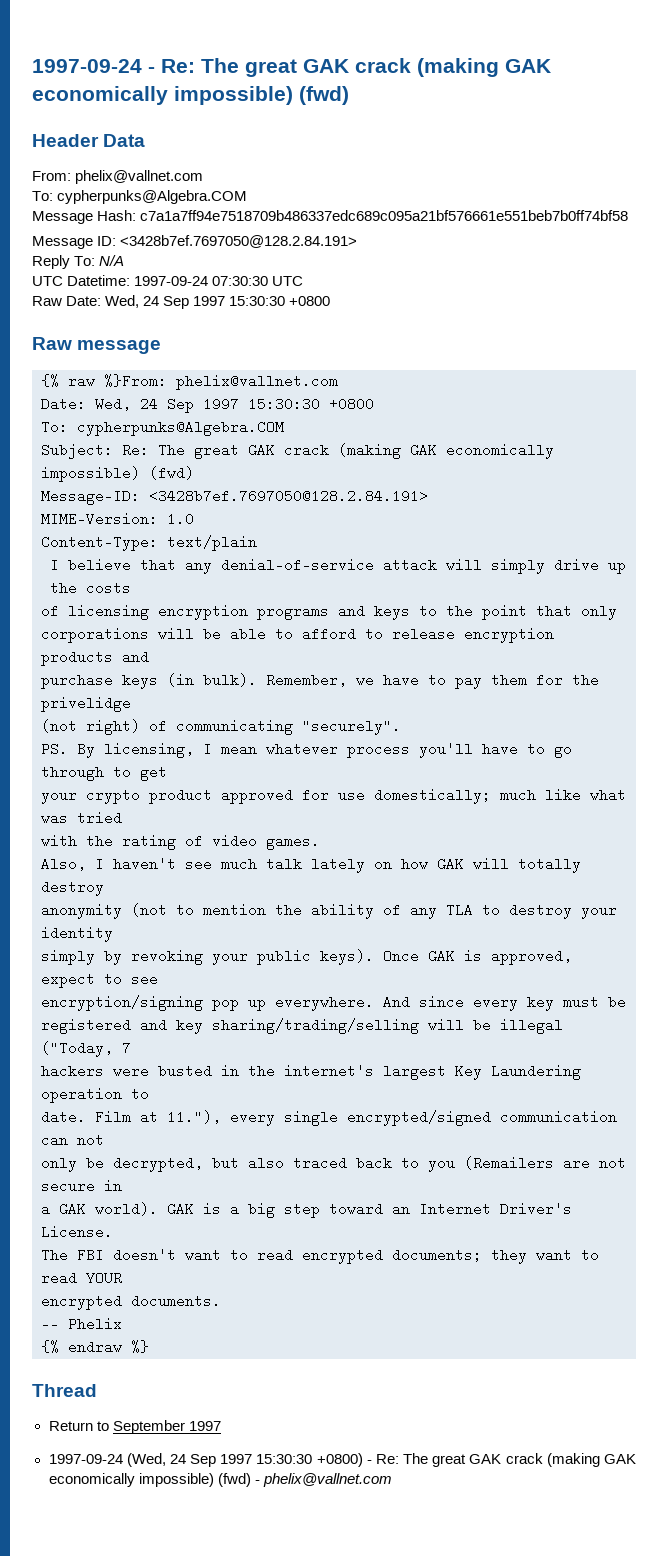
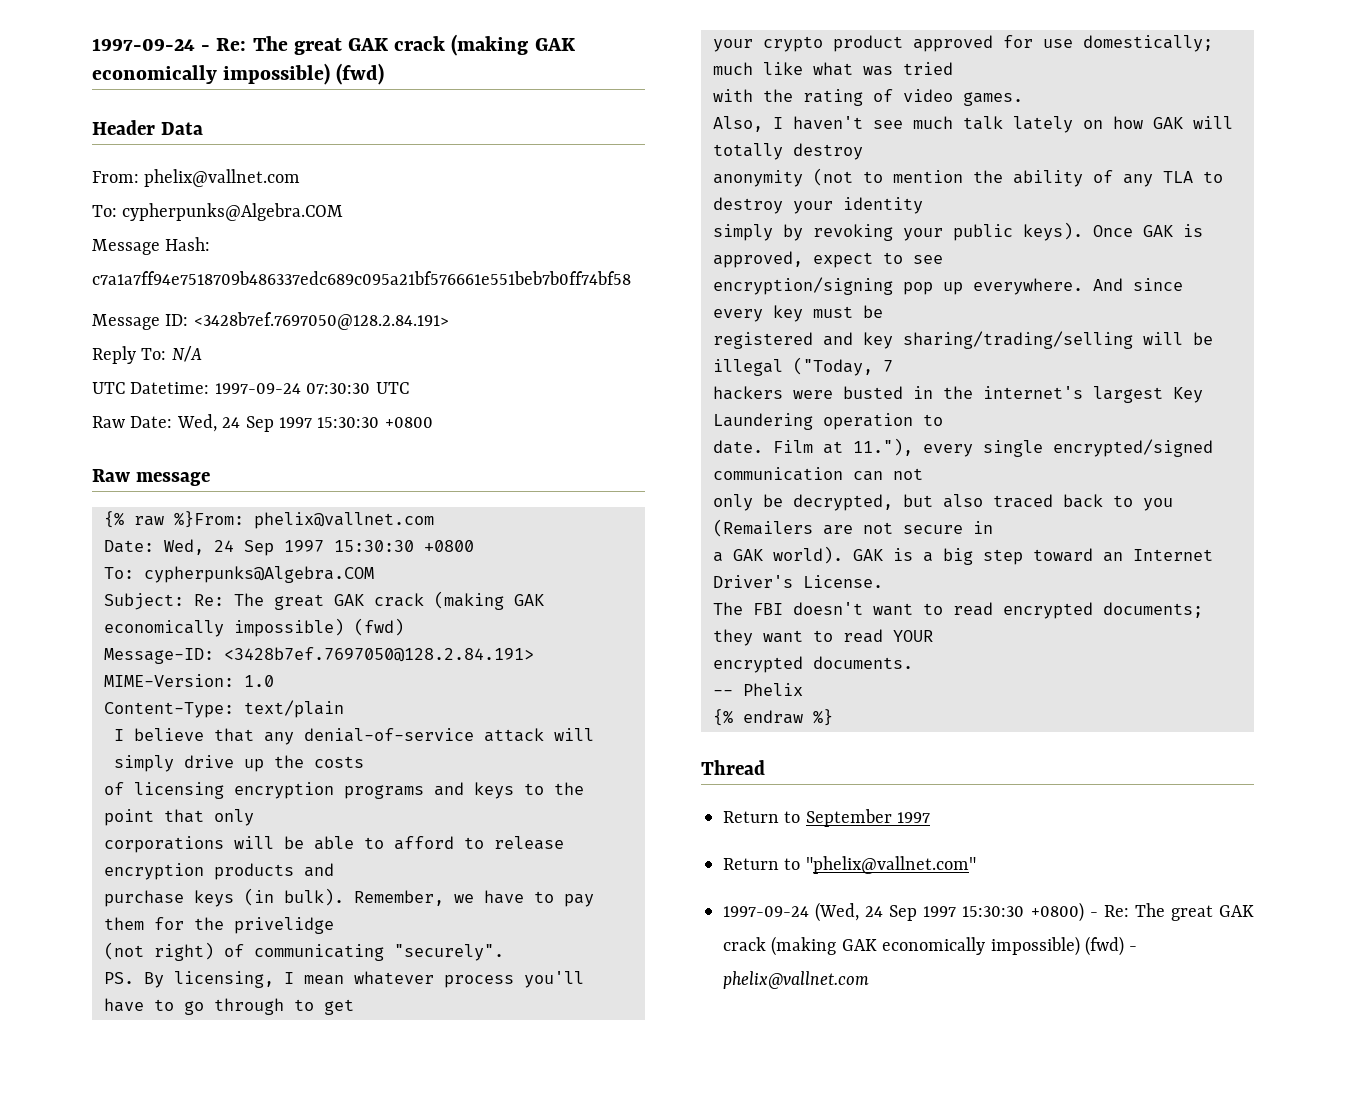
+ Return to "phelix@vallnet.com"

